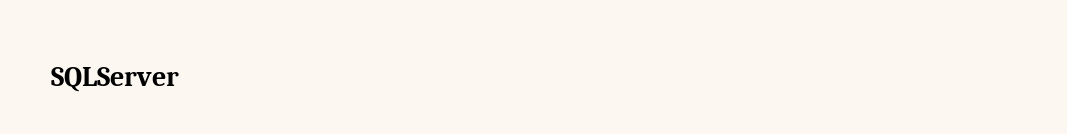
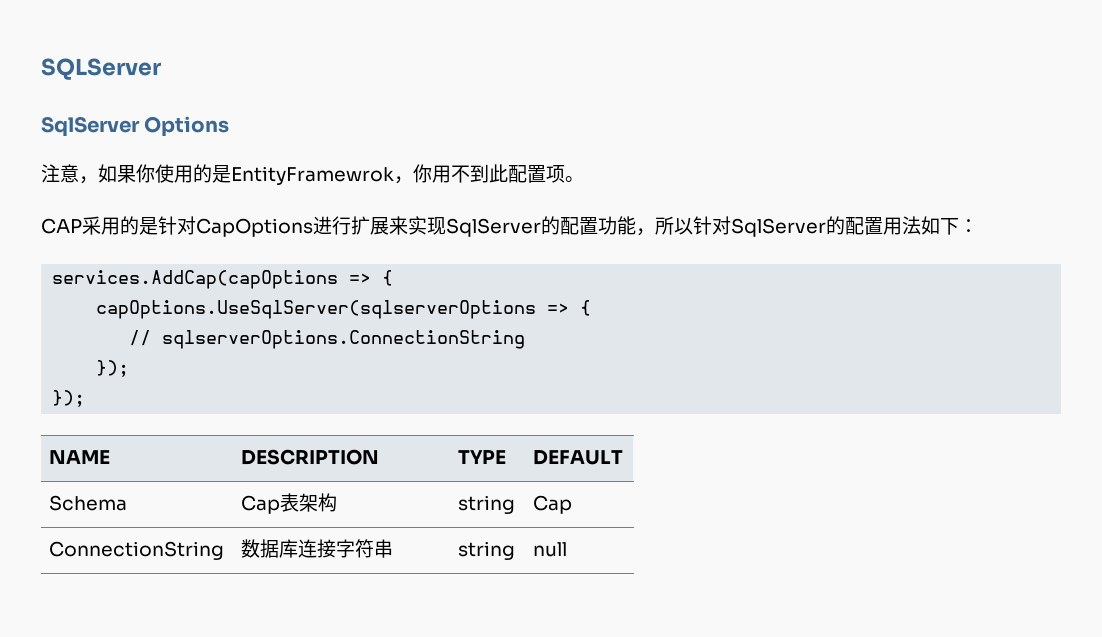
+ SqlServer Options
+ 注意，如果你使用的是EntityFramewrok，你用不到此配置项。
+ CAP采用的是针对CapOptions进行扩展来实现SqlServer的配置功能，所以针对SqlServer的配置用法如下：
+ services.AddCap(capOptions => {
+ capOptions.UseSqlServer(sqlserverOptions => {
+ // sqlserverOptions.ConnectionString
+ });
+ });
+ NAME | DESCRIPTION | TYPE | DEFAULT
+ Schema | Cap表架构 | string | Cap
+ ConnectionString | 数据库连接字符串 | string | null

